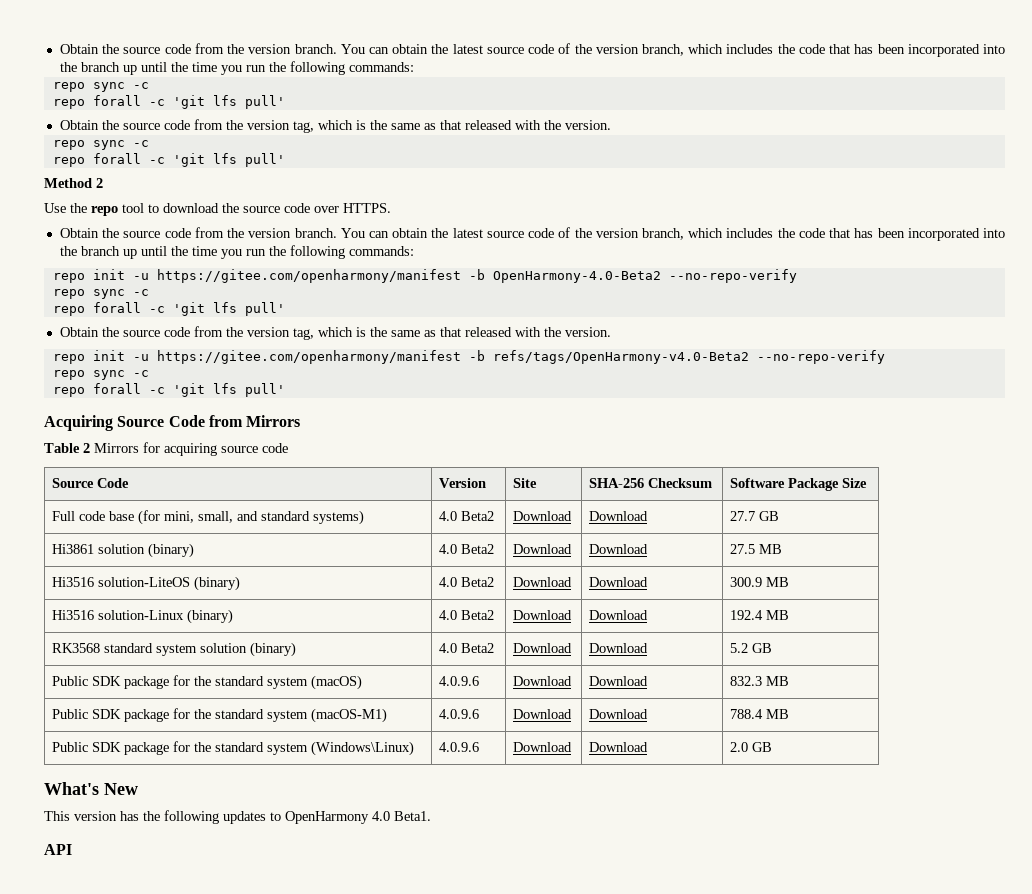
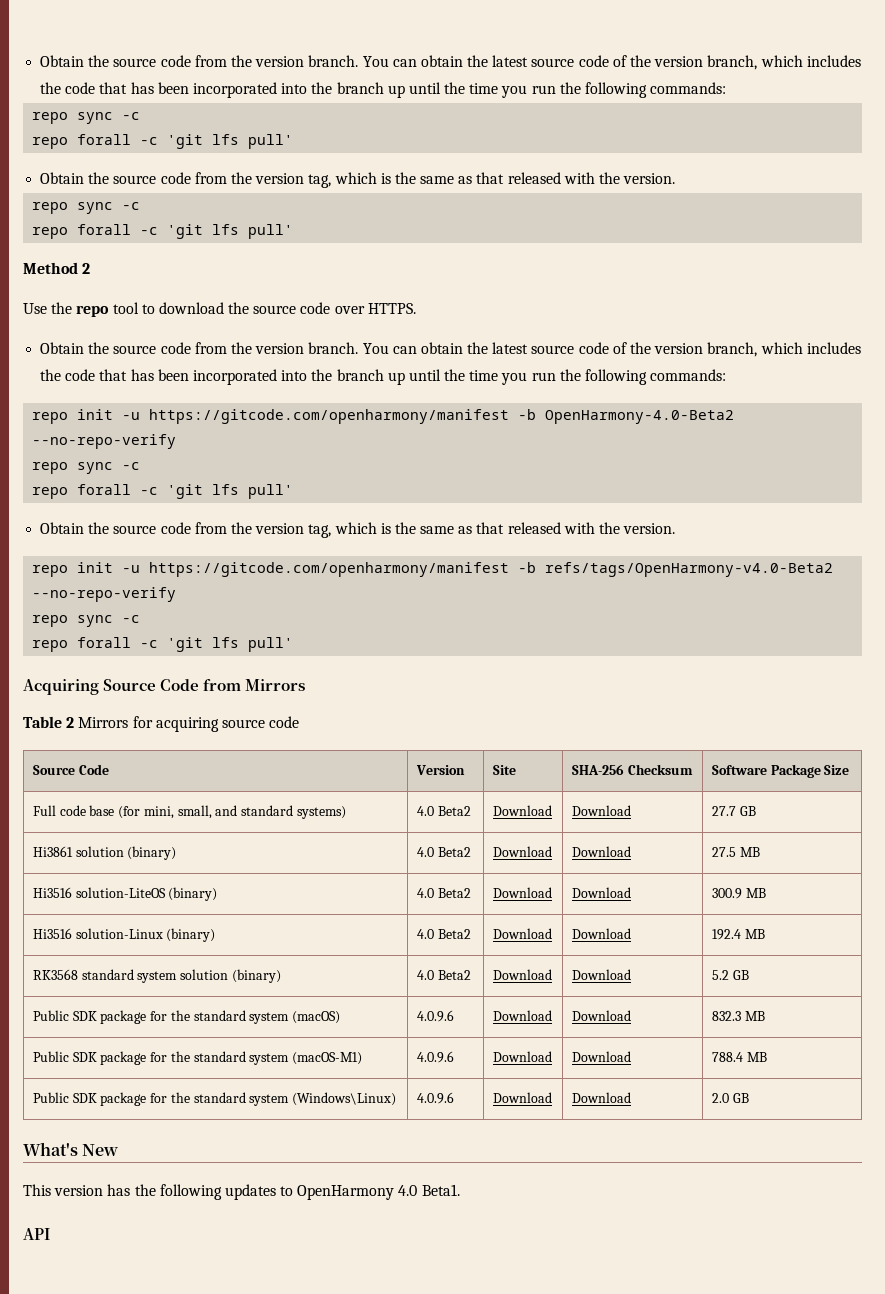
- repo init -u https://gitee.com/openharmony/manifest -b OpenHarmony-4.0-Beta2 --no-repo-verify
+ repo init -u https://gitcode.com/openharmony/manifest -b OpenHarmony-4.0-Beta2 --no-repo-verify
- repo init -u https://gitee.com/openharmony/manifest -b refs/tags/OpenHarmony-v4.0-Beta2 --no-repo-verify
+ repo init -u https://gitcode.com/openharmony/manifest -b refs/tags/OpenHarmony-v4.0-Beta2 --no-repo-verify

